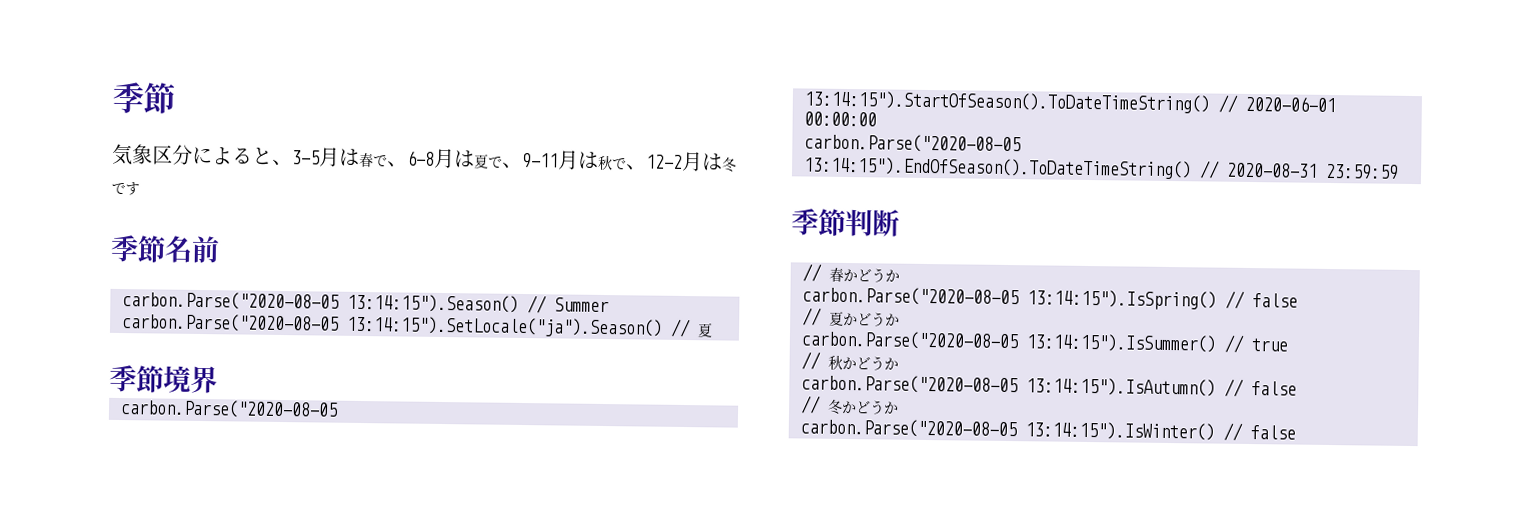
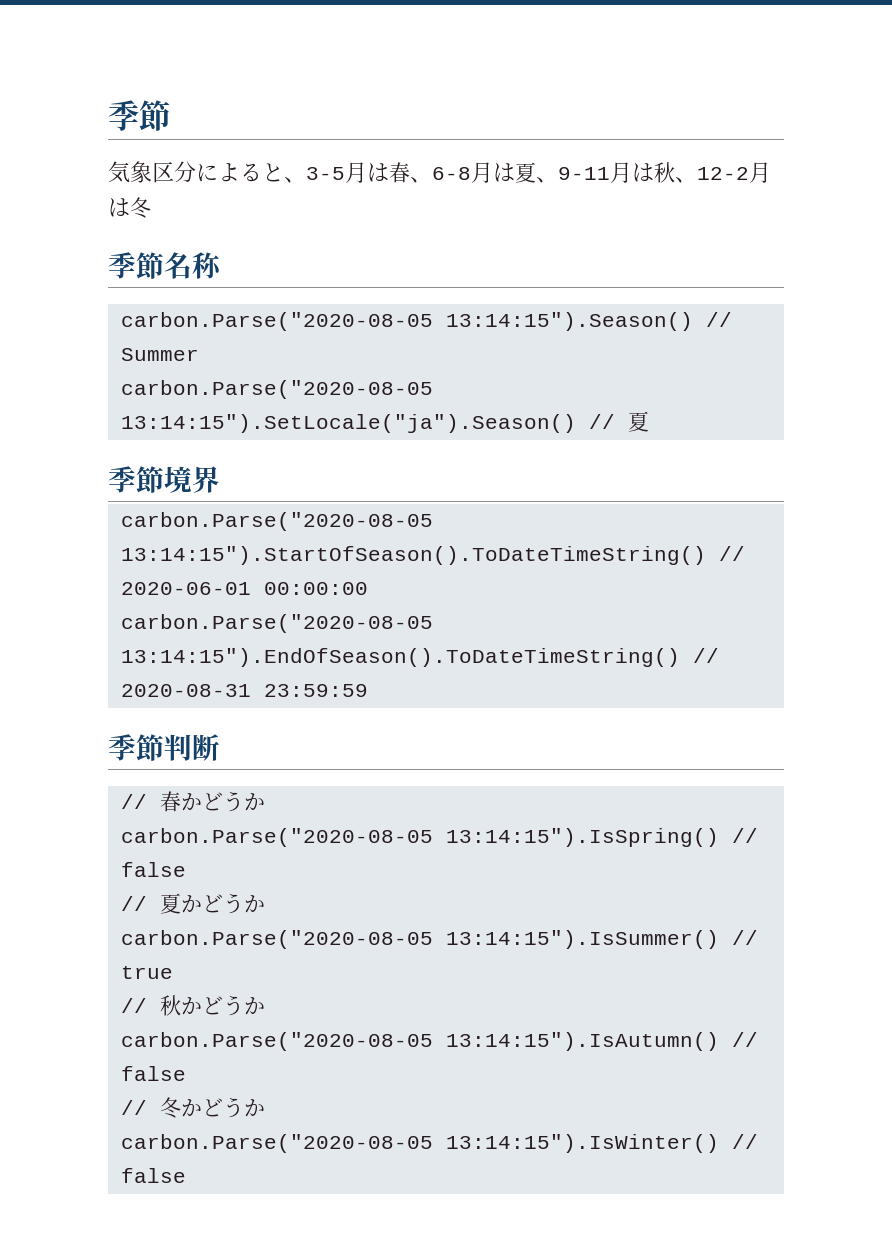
- 気象区分によると、3-5月は春で、6-8月は夏で、9-11月は秋で、12-2月は冬です
+ 気象区分によると、3-5月は春、6-8月は夏、9-11月は秋、12-2月は冬
- 季節名前
+ 季節名称

